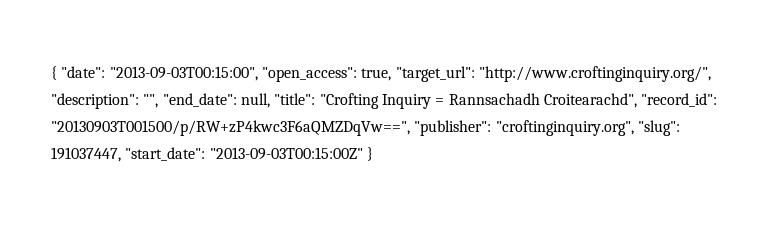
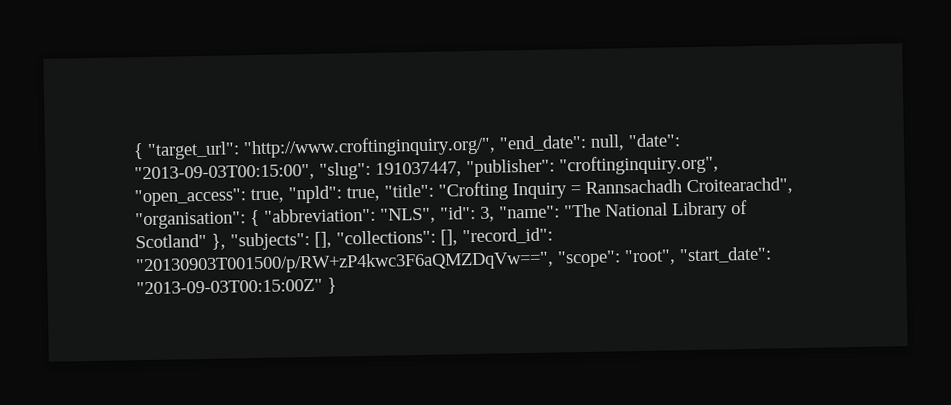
- { "date": "2013-09-03T00:15:00", "open_access": true, "target_url": "http://www.croftinginquiry.org/", "description": "", "end_date": null, "title": "Crofting Inquiry = Rannsachadh Croitearachd", "record_id": "20130903T001500/p/RW+zP4kwc3F6aQMZDqVw==", "publisher": "croftinginquiry.org", "slug": 191037447, "start_date": "2013-09-03T00:15:00Z" }
+ { "target_url": "http://www.croftinginquiry.org/", "end_date": null, "date": "2013-09-03T00:15:00", "slug": 191037447, "publisher": "croftinginquiry.org", "open_access": true, "npld": true, "title": "Crofting Inquiry = Rannsachadh Croitearachd", "organisation": { "abbreviation": "NLS", "id": 3, "name": "The National Library of Scotland" }, "subjects": [], "collections": [], "record_id": "20130903T001500/p/RW+zP4kwc3F6aQMZDqVw==", "scope": "root", "start_date": "2013-09-03T00:15:00Z" }

